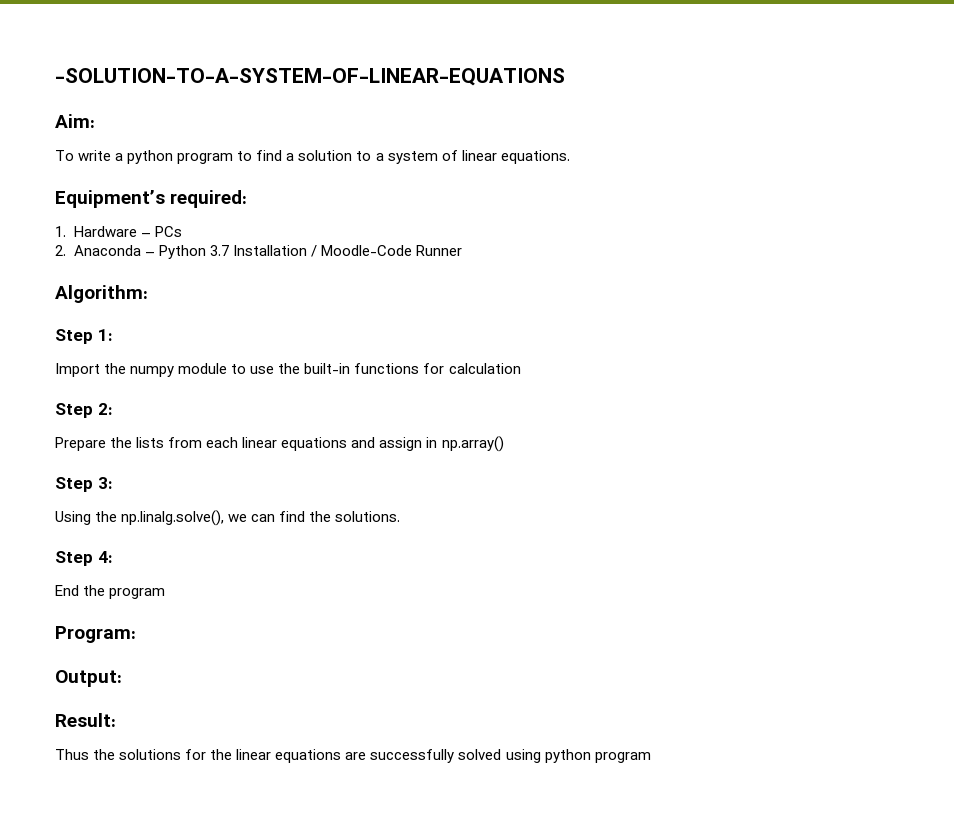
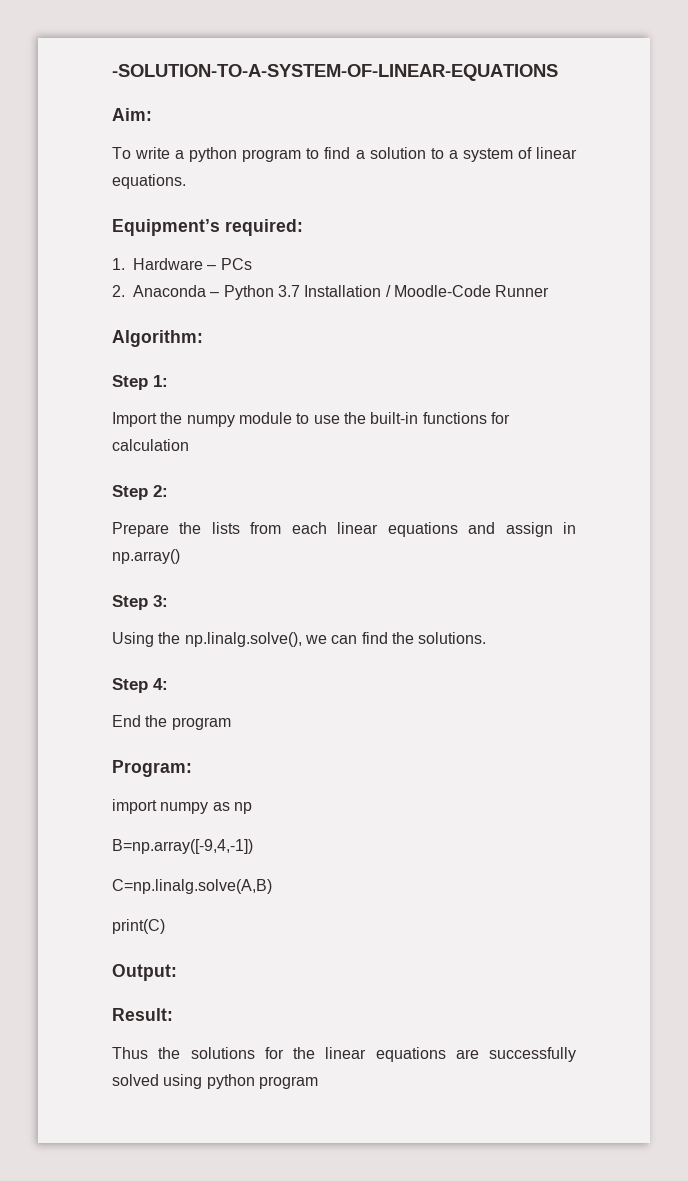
+ import numpy as np
+ B=np.array([-9,4,-1])
+ C=np.linalg.solve(A,B)
+ print(C)

